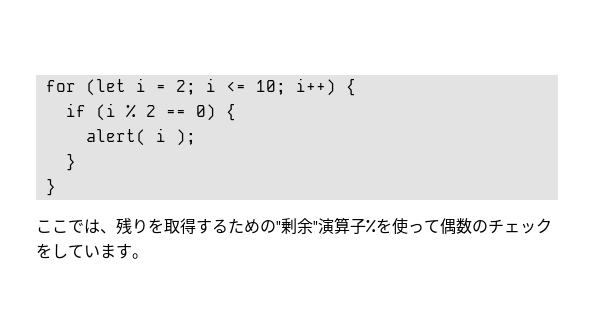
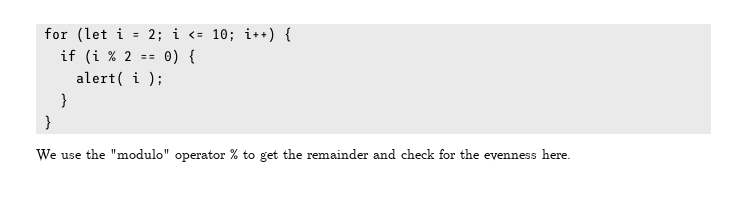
- ここでは、残りを取得するための"剰余"演算子%を使って偶数のチェックをしています。
+ We use the "modulo" operator % to get the remainder and check for the evenness here.

